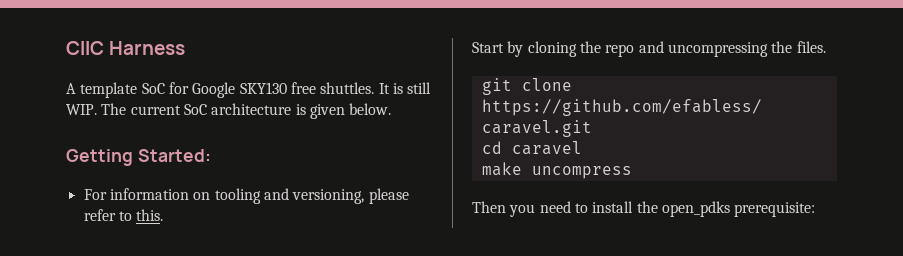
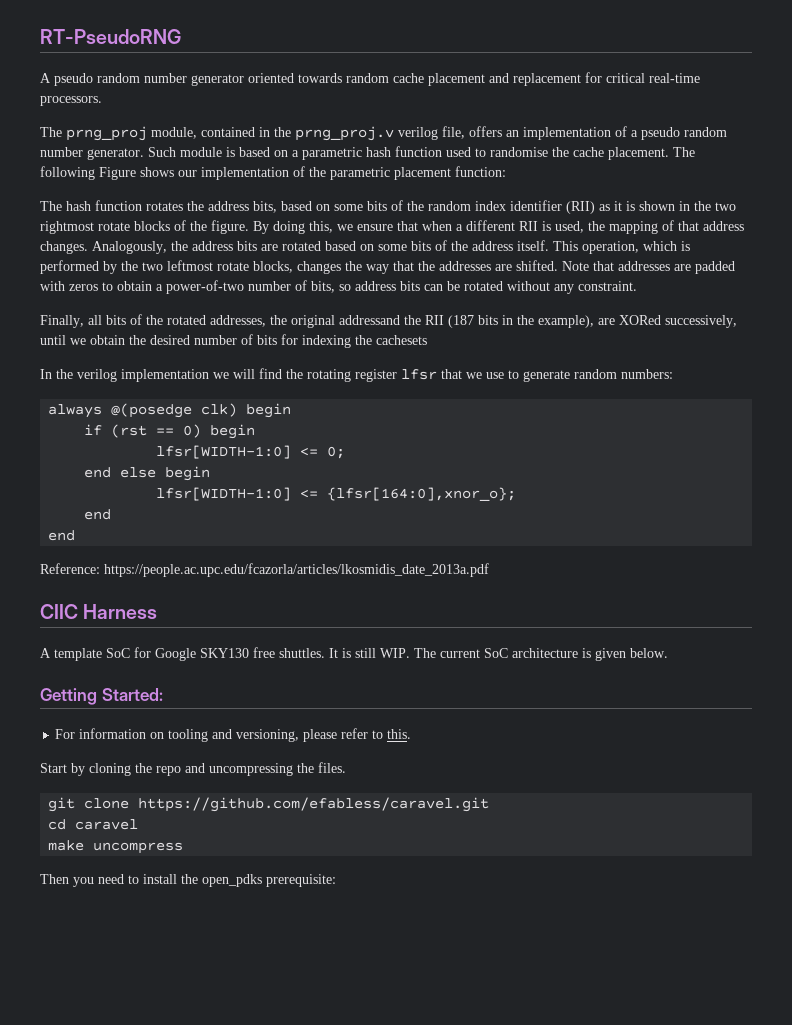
+ RT-PseudoRNG
+ A pseudo random number generator oriented towards random cache placement and replacement for critical real-time processors.
+ The prng_proj module, contained in the prng_proj.v verilog file, offers an implementation of a pseudo random number generator. Such module is based on a parametric hash function used to randomise the cache placement. The following Figure shows our implementation of the parametric placement function:
+ The hash function rotates the address bits, based on some bits of the random index identifier (RII) as it is shown in the two rightmost rotate blocks of the figure. By doing this, we ensure that when a different RII is used, the mapping of that address changes. Analogously, the address bits are rotated based on some bits of the address itself. This operation, which is performed by the two leftmost rotate blocks, changes the way that the addresses are shifted. Note that addresses are padded with zeros to obtain a power-of-two number of bits, so address bits can be rotated without any constraint.
+ Finally, all bits of the rotated addresses, the original addressand the RII (187 bits in the example), are XORed successively, until we obtain the desired number of bits for indexing the cachesets
+ In the verilog implementation we will find the rotating register lfsr that we use to generate random numbers:
+ always @(posedge clk) begin
+ if (rst == 0) begin
+ lfsr[WIDTH-1:0] <= 0;
+ end else begin
+ lfsr[WIDTH-1:0] <= {lfsr[164:0],xnor_o};
+ end
+ end
+ Reference: https://people.ac.upc.edu/fcazorla/articles/lkosmidis_date_2013a.pdf

